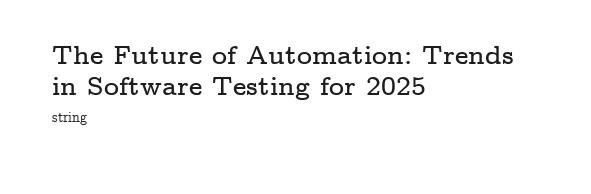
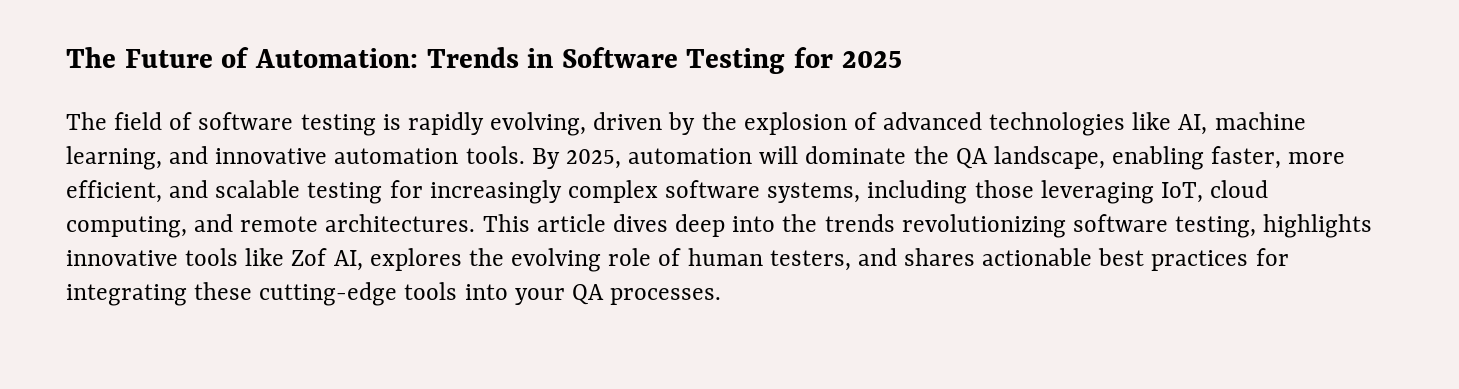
- string
+ The field of software testing is rapidly evolving, driven by the explosion of advanced technologies like AI, machine learning, and innovative automation tools. By 2025, automation will dominate the QA landscape, enabling faster, more efficient, and scalable testing for increasingly complex software systems, including those leveraging IoT, cloud computing, and remote architectures. This article dives deep into the trends revolutionizing software testing, highlights innovative tools like Zof AI, explores the evolving role of human testers, and shares actionable best practices for integrating these cutting-edge tools into your QA processes.

